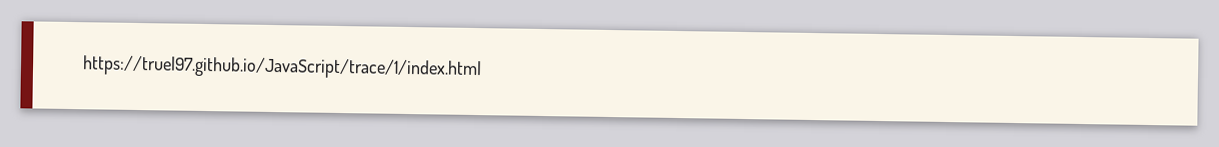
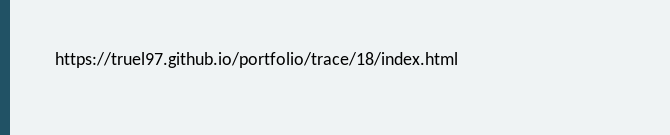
- https://truel97.github.io/JavaScript/trace/1/index.html
+ https://truel97.github.io/portfolio/trace/18/index.html

